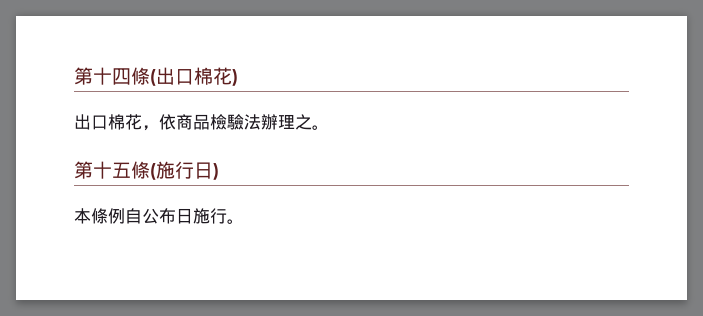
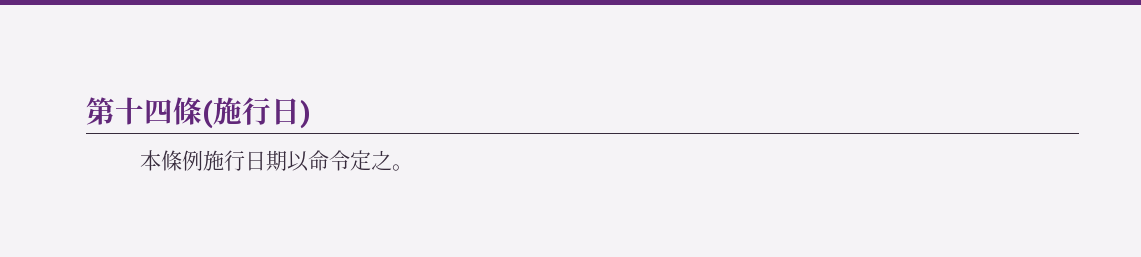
- 第十四條(出口棉花)
- 出口棉花，依商品檢驗法辦理之。
- 第十五條(施行日)
+ 第十四條(施行日)
- 本條例自公布日施行。
+ 本條例施行日期以命令定之。

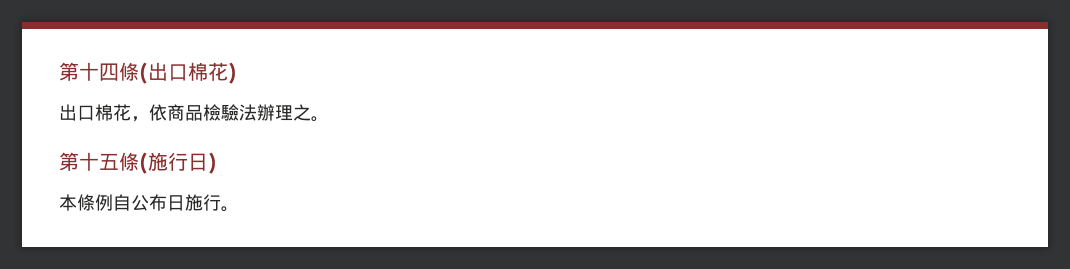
- 第十四條(施行日)
+ 第十四條(出口棉花)
+ 出口棉花，依商品檢驗法辦理之。
+ 第十五條(施行日)
- 本條例施行日期以命令定之。
+ 本條例自公布日施行。

